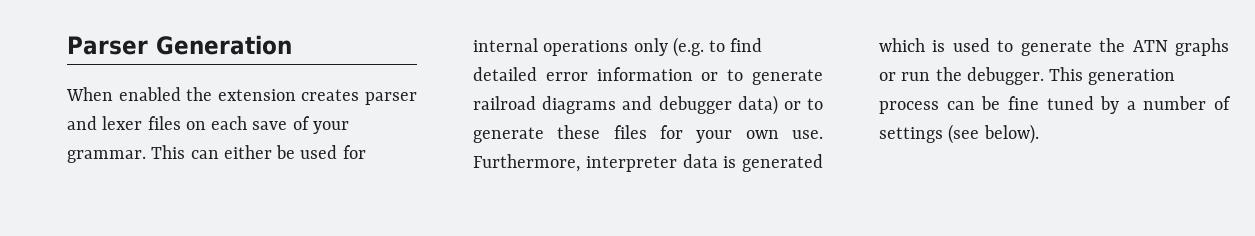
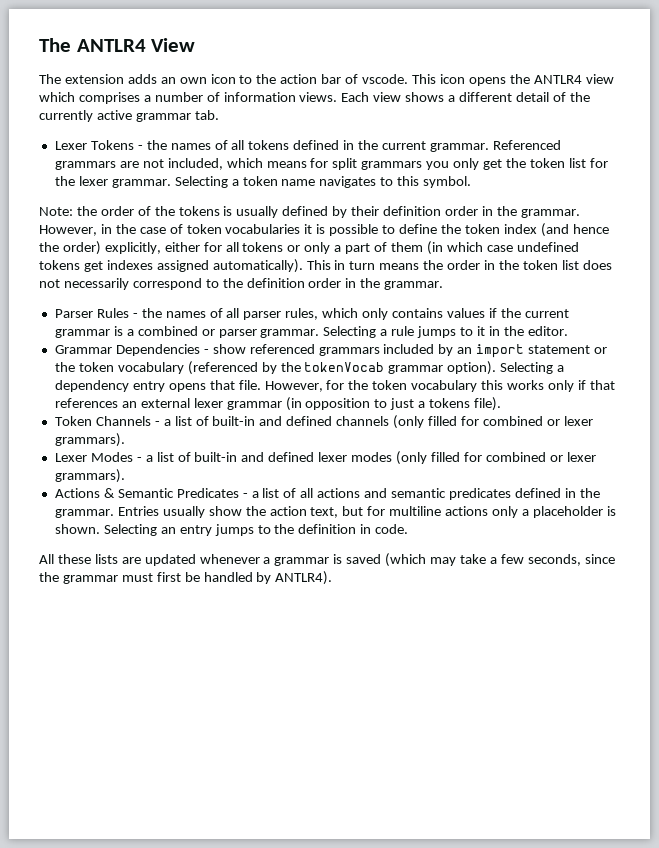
- Parser Generation
- When enabled the extension creates parser and lexer files on each save of your grammar. This can either be used for internal operations only (e.g. to find detailed error information or to generate railroad diagrams and debugger data) or to generate these files for your own use. Furthermore, interpreter data is generated which is used to generate the ATN graphs or run the debugger. This generation process can be fine tuned by a number of settings (see below).
+ The ANTLR4 View
+ The extension adds an own icon to the action bar of vscode. This icon opens the ANTLR4 view which comprises a number of information views. Each view shows a different detail of the currently active grammar tab.
+ Lexer Tokens - the names of all tokens defined in the current grammar. Referenced grammars are not included, which means for split grammars you only get the token list for the lexer grammar. Selecting a token name navigates to this symbol.
+ Note: the order of the tokens is usually defined by their definition order in the grammar. However, in the case of token vocabularies it is possible to define the token index (and hence the order) explicitly, either for all tokens or only a part of them (in which case undefined tokens get indexes assigned automatically). This in turn means the order in the token list does not necessarily correspond to the definition order in the grammar.
+ Parser Rules - the names of all parser rules, which only contains values if the current grammar is a combined or parser grammar. Selecting a rule jumps to it in the editor.
+ Grammar Dependencies - show referenced grammars included by an import statement or the token vocabulary (referenced by the tokenVocab grammar option). Selecting a dependency entry opens that file. However, for the token vocabulary this works only if that references an external lexer grammar (in opposition to just a tokens file).
+ Token Channels - a list of built-in and defined channels (only filled for combined or lexer grammars).
+ Lexer Modes - a list of built-in and defined lexer modes (only filled for combined or lexer grammars).
+ Actions & Semantic Predicates - a list of all actions and semantic predicates defined in the grammar. Entries usually show the action text, but for multiline actions only a placeholder is shown. Selecting an entry jumps to the definition in code.
+ All these lists are updated whenever a grammar is saved (which may take a few seconds, since the grammar must first be handled by ANTLR4).

